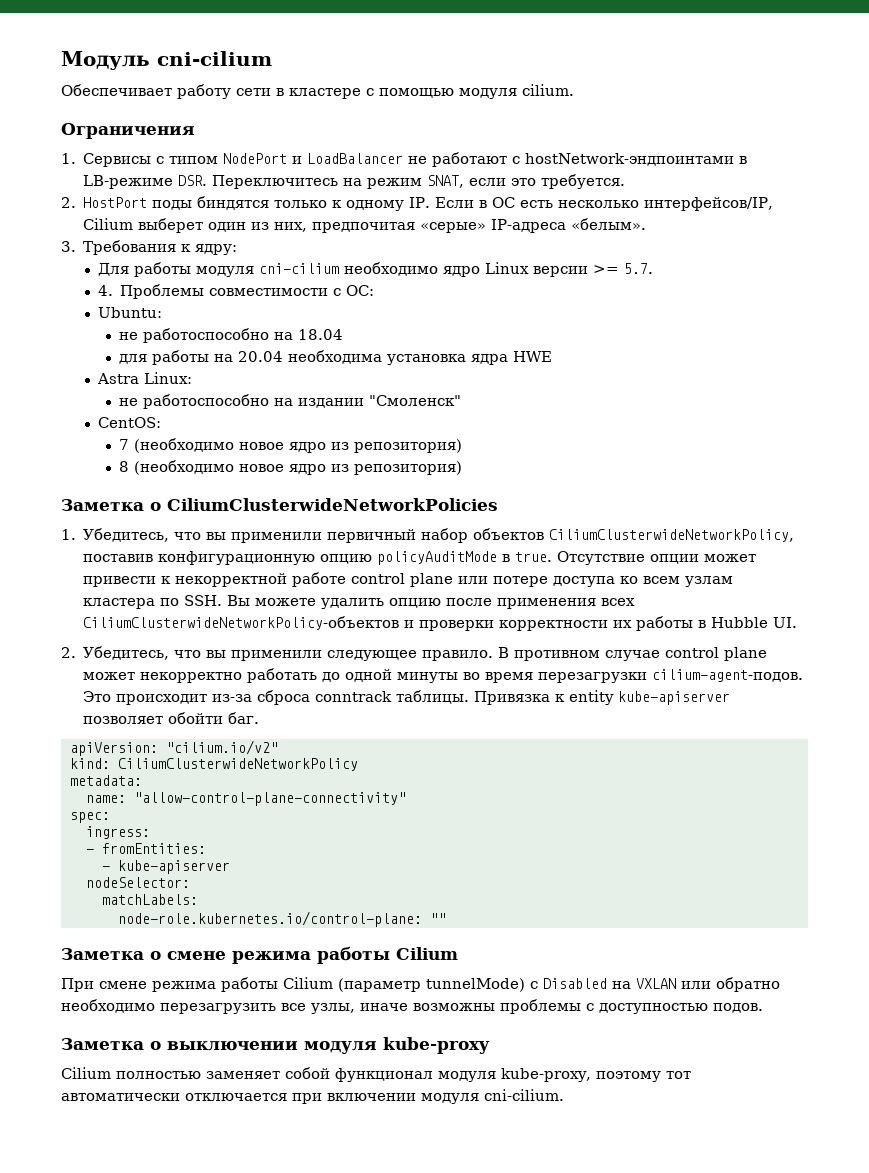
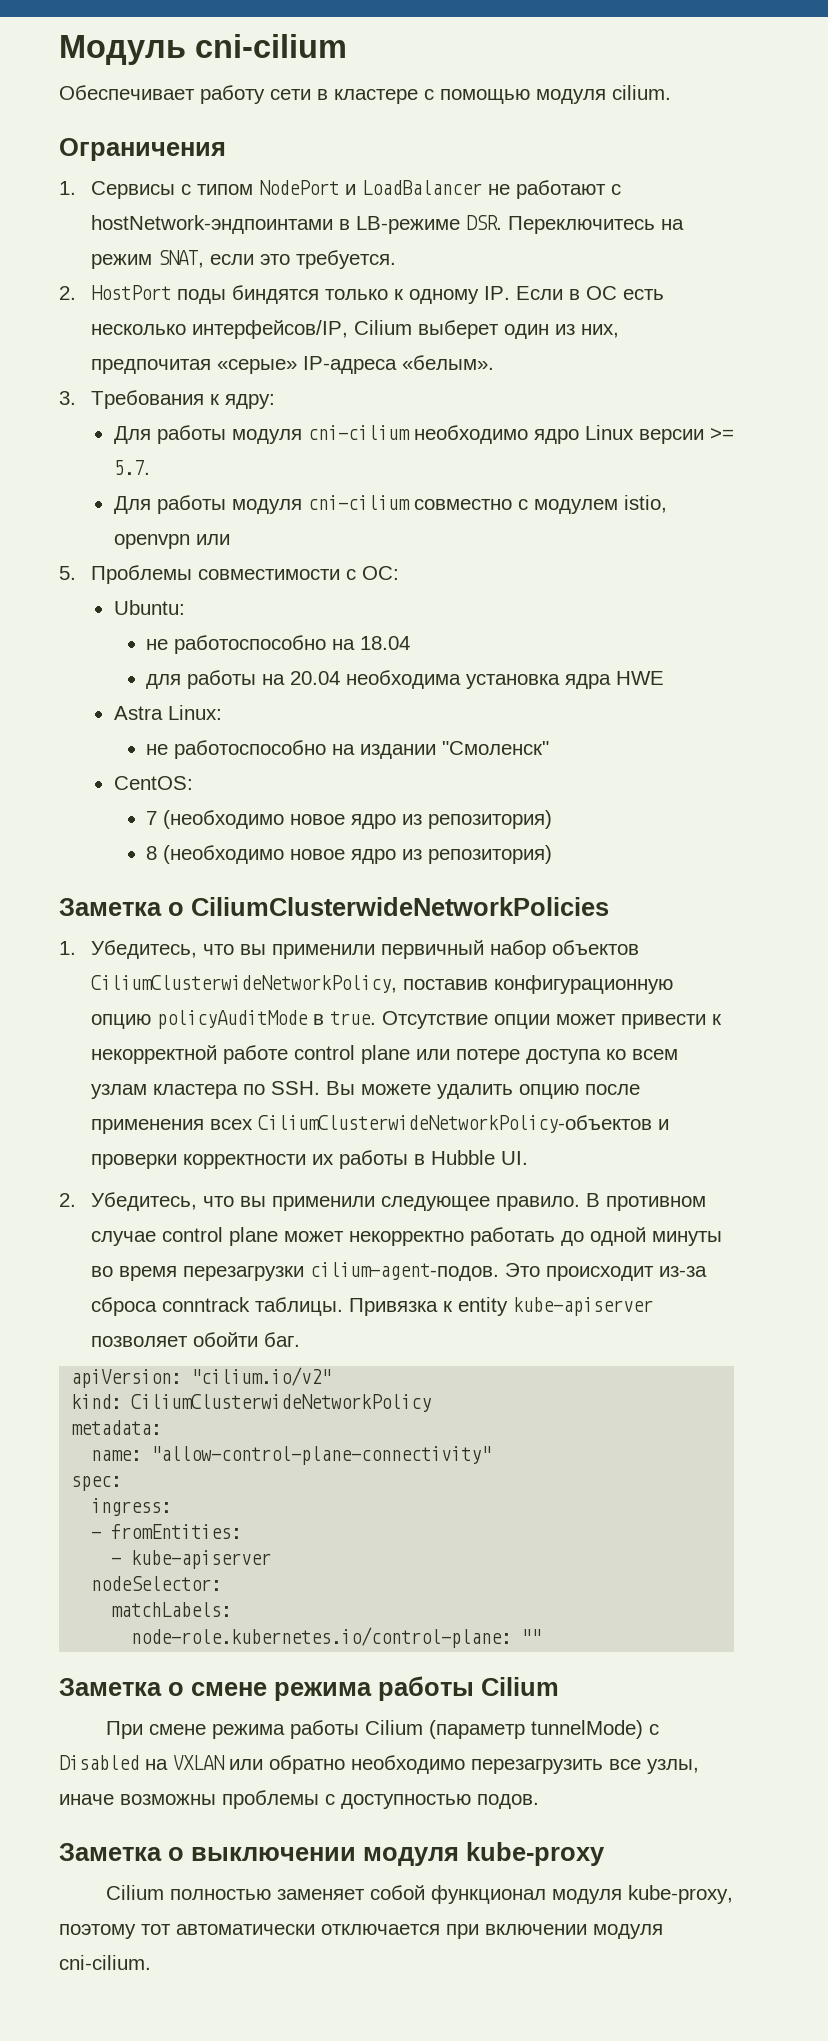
- 4. Проблемы совместимости с ОС:
+ Для работы модуля cni-cilium совместно с модулем istio, openvpn или
+ 5. Проблемы совместимости с ОС:

